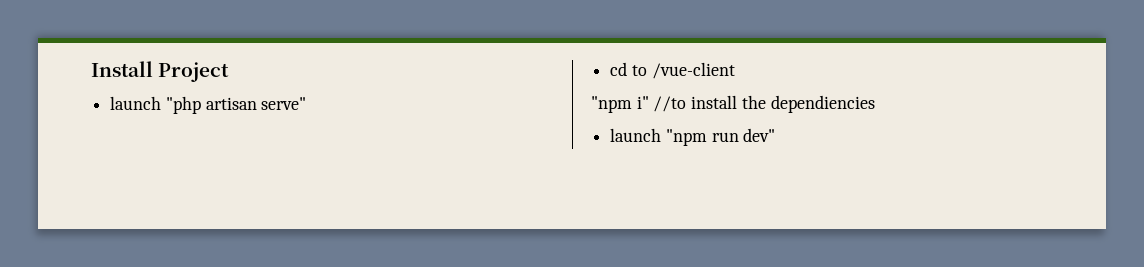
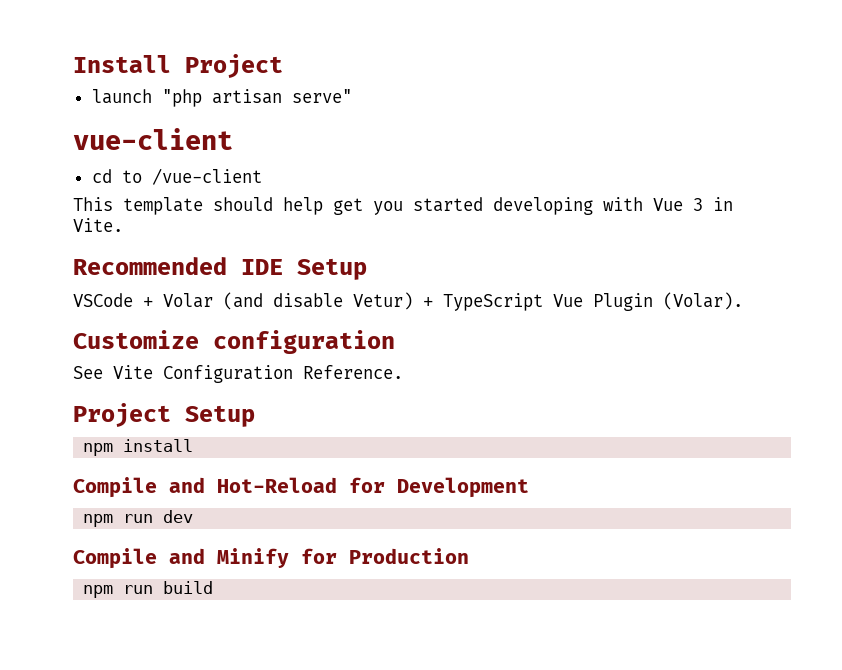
+ vue-client
- "npm i" //to install the dependiencies
- launch "npm run dev"
+ This template should help get you started developing with Vue 3 in Vite.
+ Recommended IDE Setup
+ VSCode + Volar (and disable Vetur) + TypeScript Vue Plugin (Volar).
+ Customize configuration
+ See Vite Configuration Reference.
+ Project Setup
+ npm install
+ Compile and Hot-Reload for Development
+ npm run dev
+ Compile and Minify for Production
+ npm run build

